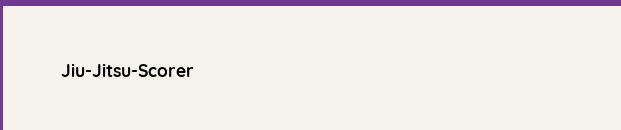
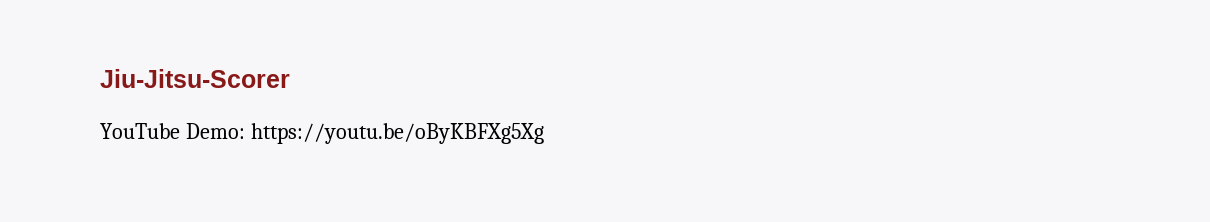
+ YouTube Demo: https://youtu.be/oByKBFXg5Xg

